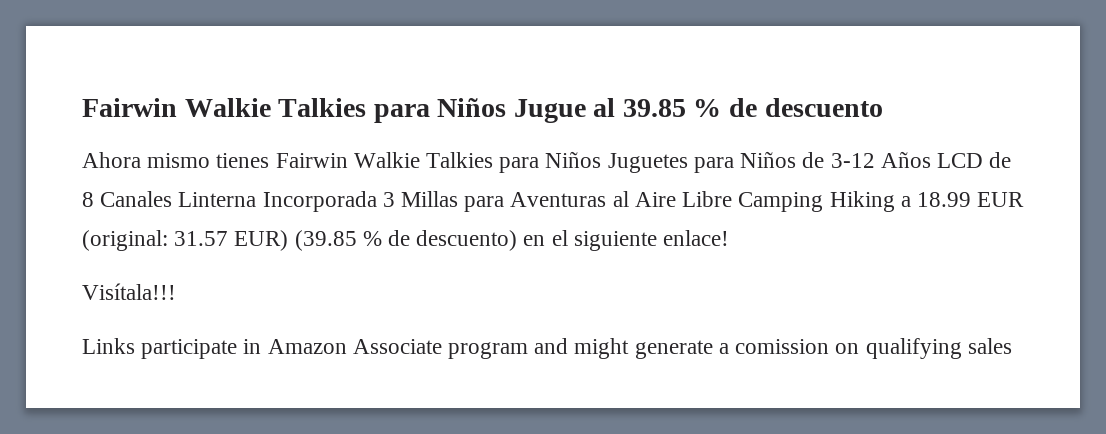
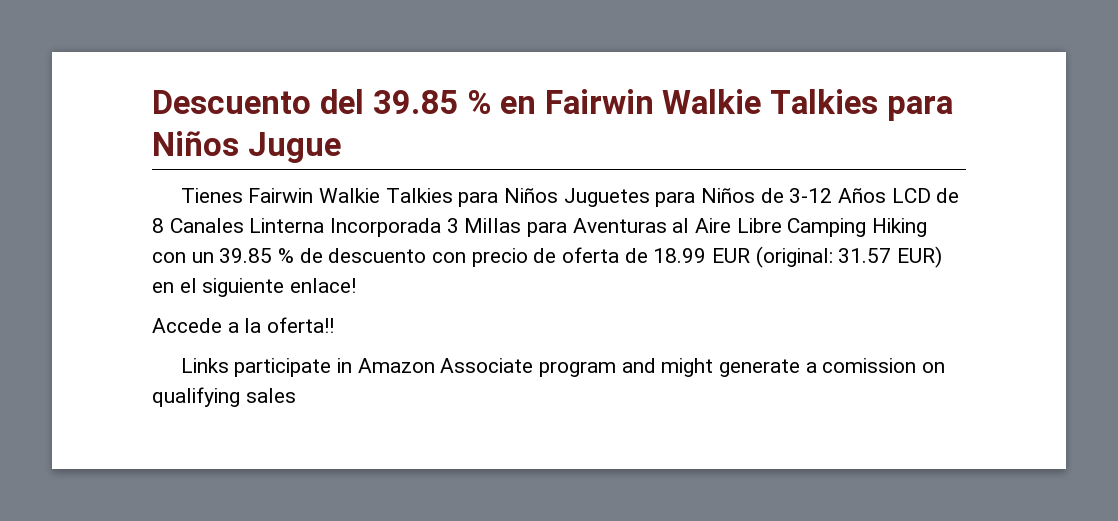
- Fairwin Walkie Talkies para Niños Jugue al 39.85 % de descuento
- Ahora mismo tienes Fairwin Walkie Talkies para Niños Juguetes para Niños de 3-12 Años LCD de 8 Canales Linterna Incorporada 3 Millas para Aventuras al Aire Libre Camping Hiking a 18.99 EUR (original: 31.57 EUR) (39.85 % de descuento) en el siguiente enlace!
+ Descuento del 39.85 % en Fairwin Walkie Talkies para Niños Jugue
+ Tienes Fairwin Walkie Talkies para Niños Juguetes para Niños de 3-12 Años LCD de 8 Canales Linterna Incorporada 3 Millas para Aventuras al Aire Libre Camping Hiking con un 39.85 % de descuento con precio de oferta de 18.99 EUR (original: 31.57 EUR) en el siguiente enlace!
- Visítala!!!
+ Accede a la oferta!!

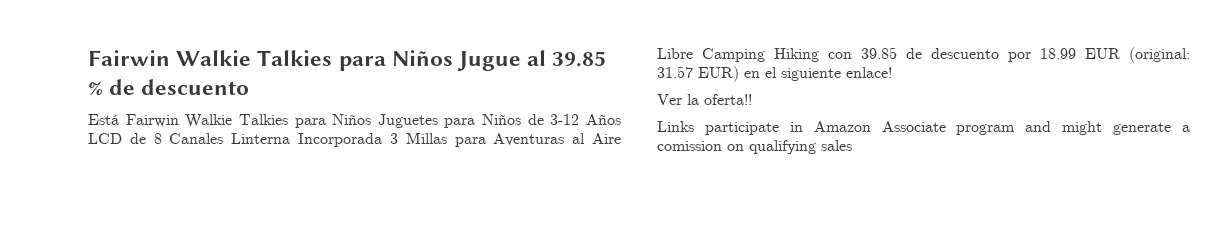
- Descuento del 39.85 % en Fairwin Walkie Talkies para Niños Jugue
- Tienes Fairwin Walkie Talkies para Niños Juguetes para Niños de 3-12 Años LCD de 8 Canales Linterna Incorporada 3 Millas para Aventuras al Aire Libre Camping Hiking con un 39.85 % de descuento con precio de oferta de 18.99 EUR (original: 31.57 EUR) en el siguiente enlace!
+ Fairwin Walkie Talkies para Niños Jugue al 39.85 % de descuento
+ Está Fairwin Walkie Talkies para Niños Juguetes para Niños de 3-12 Años LCD de 8 Canales Linterna Incorporada 3 Millas para Aventuras al Aire Libre Camping Hiking con 39.85 de descuento por 18.99 EUR (original: 31.57 EUR) en el siguiente enlace!
- Accede a la oferta!!
+ Ver la oferta!!

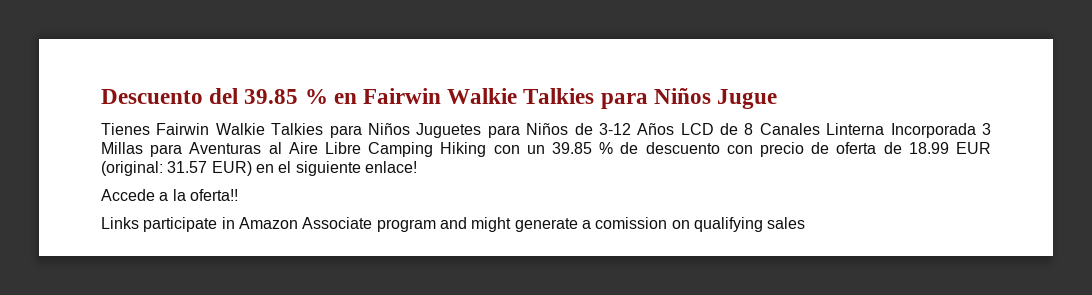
- Fairwin Walkie Talkies para Niños Jugue al 39.85 % de descuento
- Está Fairwin Walkie Talkies para Niños Juguetes para Niños de 3-12 Años LCD de 8 Canales Linterna Incorporada 3 Millas para Aventuras al Aire Libre Camping Hiking con 39.85 de descuento por 18.99 EUR (original: 31.57 EUR) en el siguiente enlace!
+ Descuento del 39.85 % en Fairwin Walkie Talkies para Niños Jugue
+ Tienes Fairwin Walkie Talkies para Niños Juguetes para Niños de 3-12 Años LCD de 8 Canales Linterna Incorporada 3 Millas para Aventuras al Aire Libre Camping Hiking con un 39.85 % de descuento con precio de oferta de 18.99 EUR (original: 31.57 EUR) en el siguiente enlace!
- Ver la oferta!!
+ Accede a la oferta!!

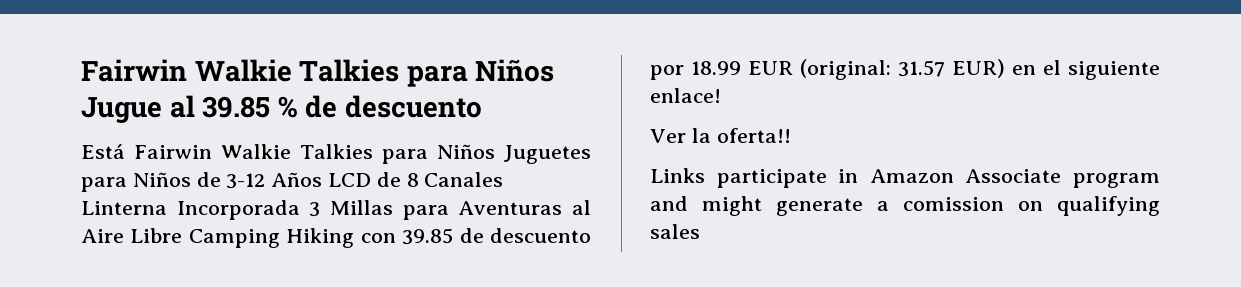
- Descuento del 39.85 % en Fairwin Walkie Talkies para Niños Jugue
- Tienes Fairwin Walkie Talkies para Niños Juguetes para Niños de 3-12 Años LCD de 8 Canales Linterna Incorporada 3 Millas para Aventuras al Aire Libre Camping Hiking con un 39.85 % de descuento con precio de oferta de 18.99 EUR (original: 31.57 EUR) en el siguiente enlace!
+ Fairwin Walkie Talkies para Niños Jugue al 39.85 % de descuento
+ Está Fairwin Walkie Talkies para Niños Juguetes para Niños de 3-12 Años LCD de 8 Canales Linterna Incorporada 3 Millas para Aventuras al Aire Libre Camping Hiking con 39.85 de descuento por 18.99 EUR (original: 31.57 EUR) en el siguiente enlace!
- Accede a la oferta!!
+ Ver la oferta!!

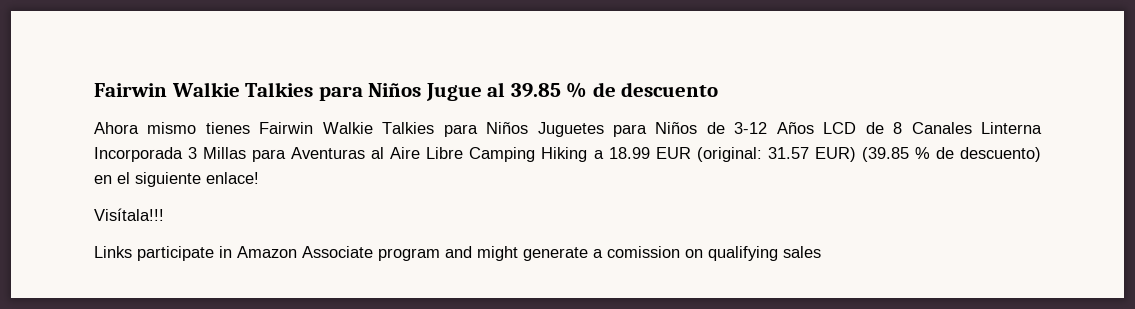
- Está Fairwin Walkie Talkies para Niños Juguetes para Niños de 3-12 Años LCD de 8 Canales Linterna Incorporada 3 Millas para Aventuras al Aire Libre Camping Hiking con 39.85 de descuento por 18.99 EUR (original: 31.57 EUR) en el siguiente enlace!
+ Ahora mismo tienes Fairwin Walkie Talkies para Niños Juguetes para Niños de 3-12 Años LCD de 8 Canales Linterna Incorporada 3 Millas para Aventuras al Aire Libre Camping Hiking a 18.99 EUR (original: 31.57 EUR) (39.85 % de descuento) en el siguiente enlace!
- Ver la oferta!!
+ Visítala!!!

